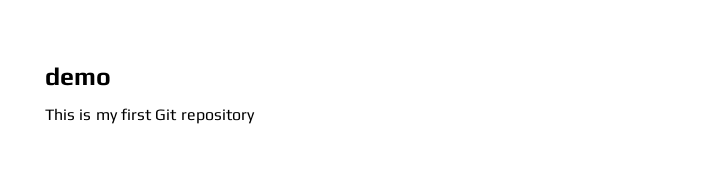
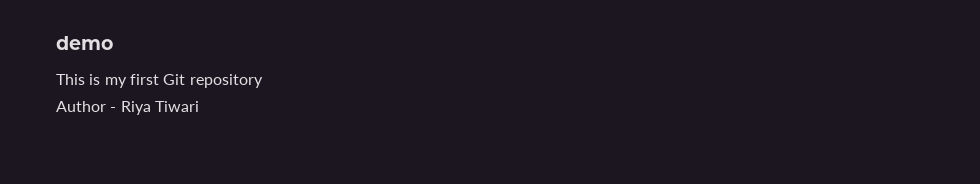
+ Author - Riya Tiwari

